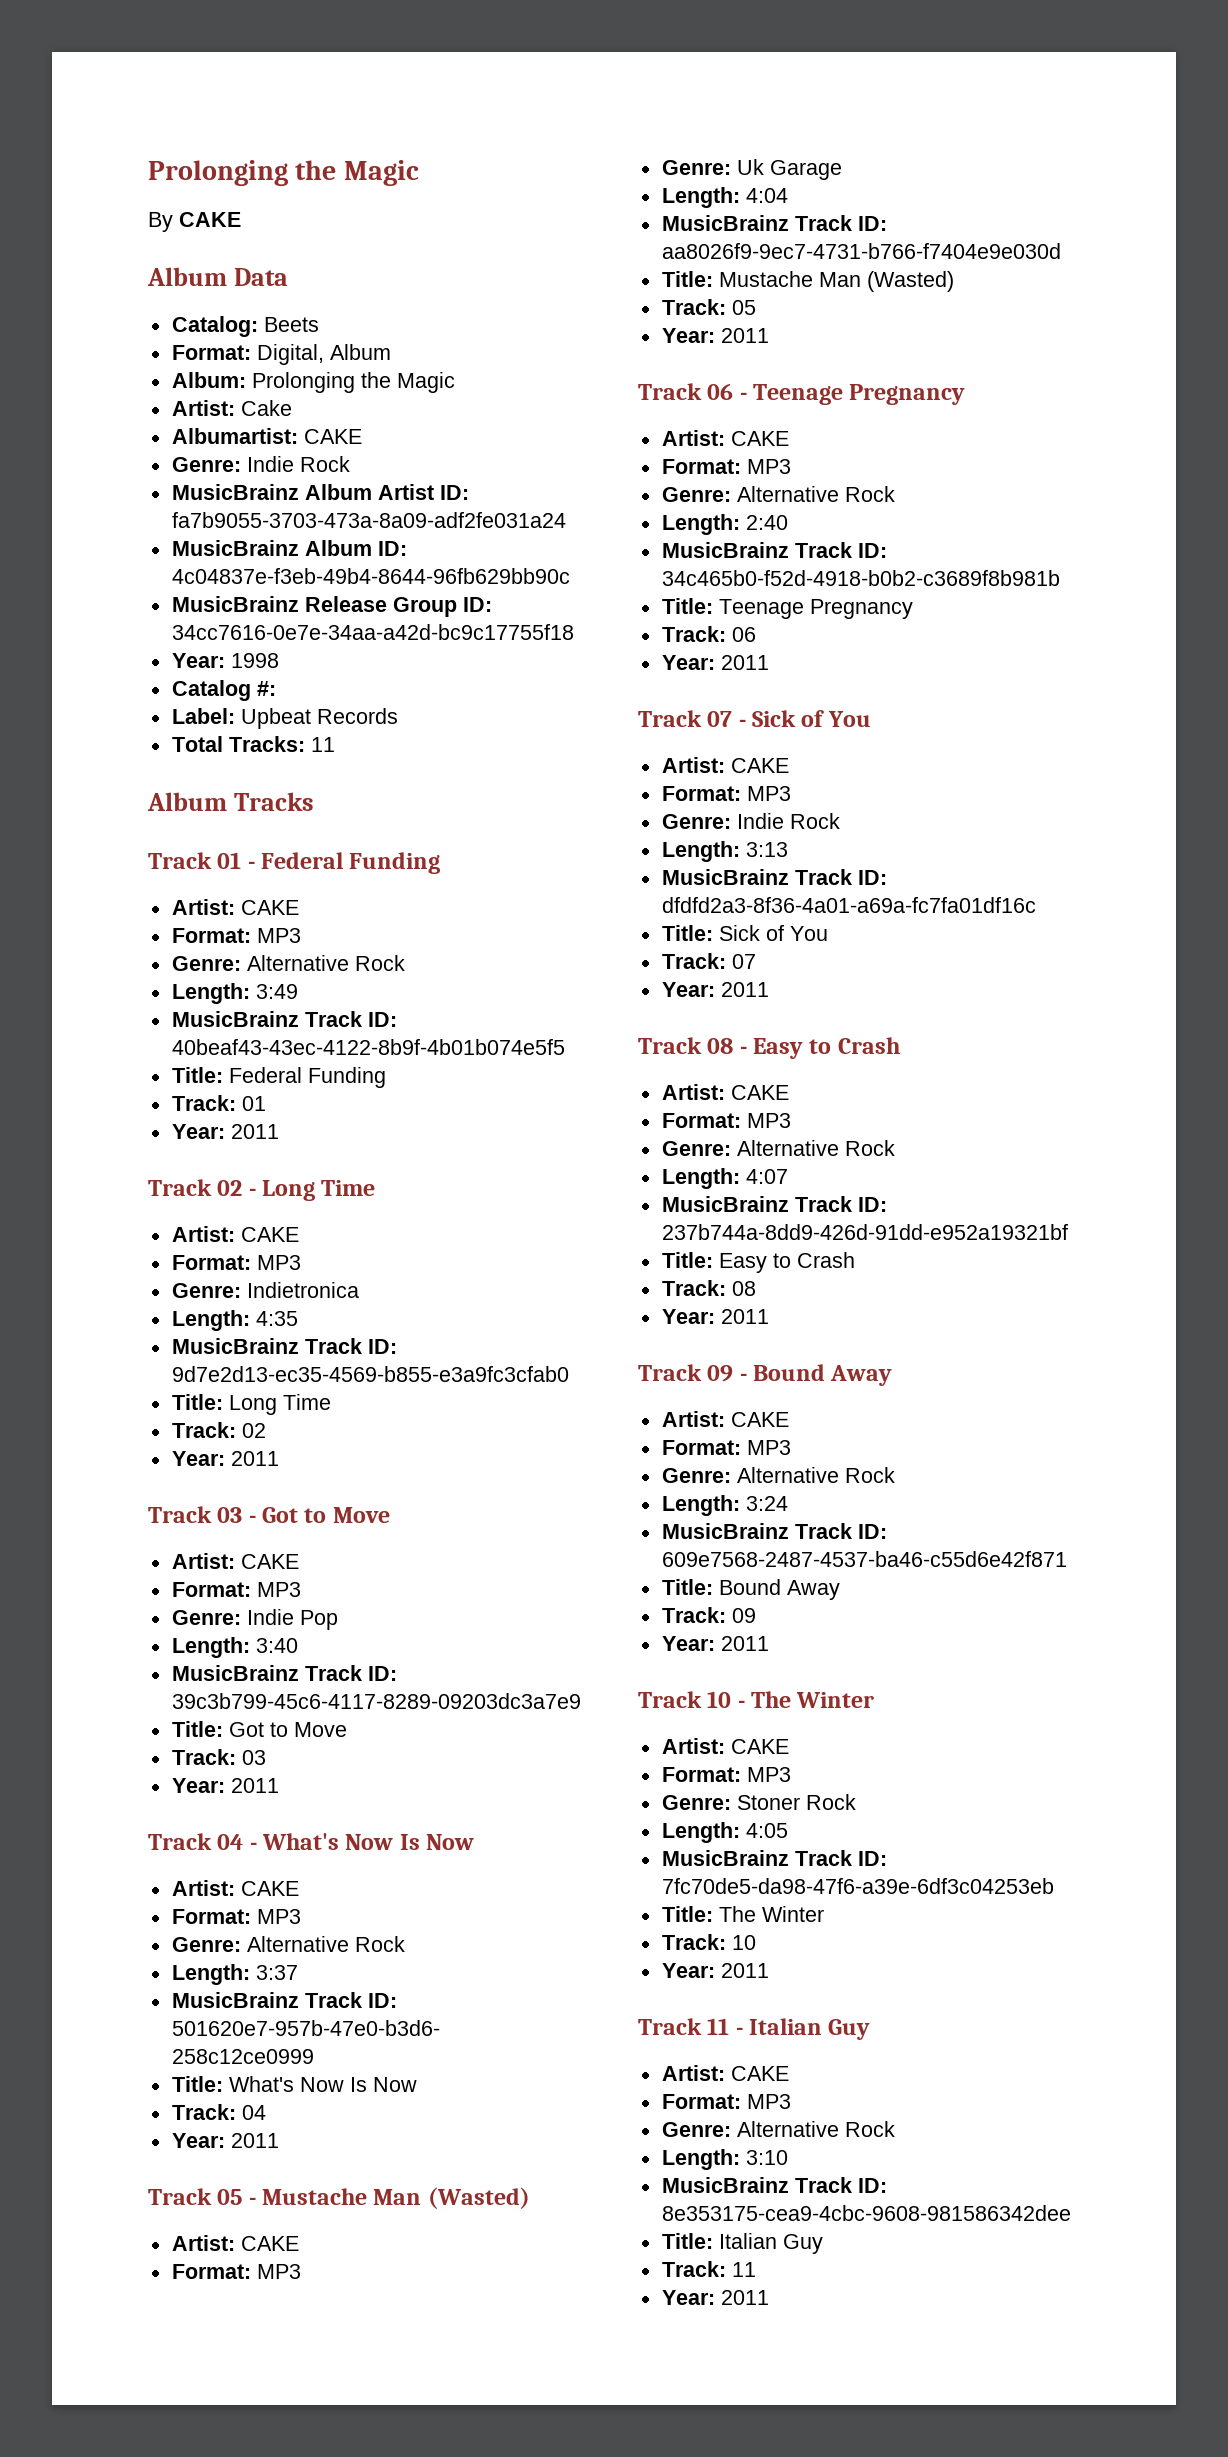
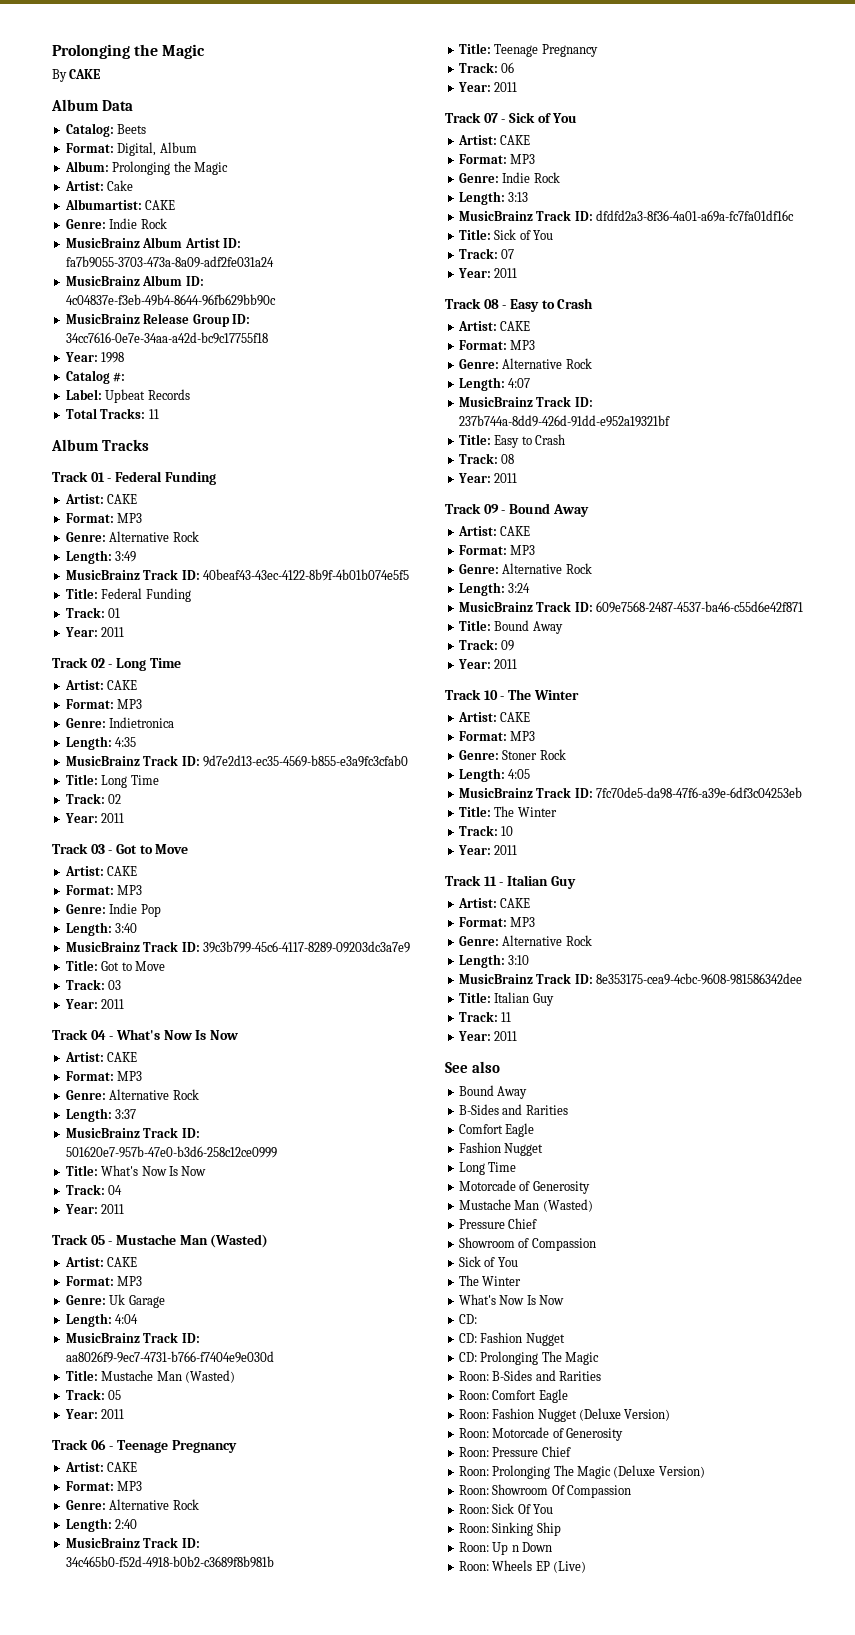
+ See also
+ Bound Away
+ B-Sides and Rarities
+ Comfort Eagle
+ Fashion Nugget
+ Long Time
+ Motorcade of Generosity
+ Mustache Man (Wasted)
+ Pressure Chief
+ Showroom of Compassion
+ Sick of You
+ The Winter
+ What's Now Is Now
+ CD:
+ CD: Fashion Nugget
+ CD: Prolonging The Magic
+ Roon: B-Sides and Rarities
+ Roon: Comfort Eagle
+ Roon: Fashion Nugget (Deluxe Version)
+ Roon: Motorcade of Generosity
+ Roon: Pressure Chief
+ Roon: Prolonging The Magic (Deluxe Version)
+ Roon: Showroom Of Compassion
+ Roon: Sick Of You
+ Roon: Sinking Ship
+ Roon: Up n Down
+ Roon: Wheels EP (Live)

